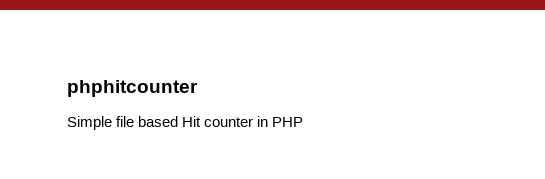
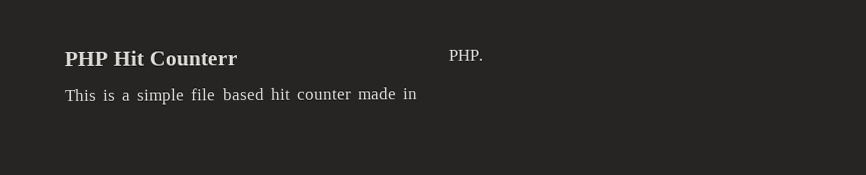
- phphitcounter
- Simple file based Hit counter in PHP
+ PHP Hit Counterr
+ This is a simple file based hit counter made in PHP.

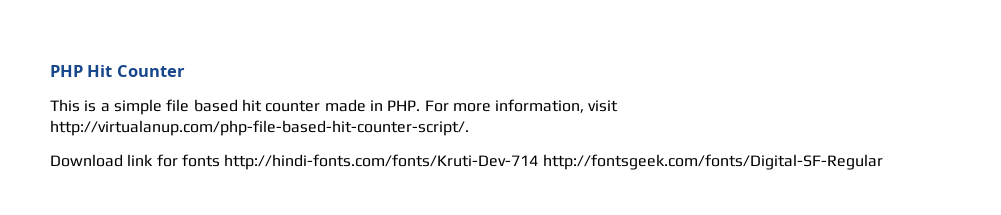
- PHP Hit Counterr
+ PHP Hit Counter
- This is a simple file based hit counter made in PHP.
+ This is a simple file based hit counter made in PHP. For more information, visit http://virtualanup.com/php-file-based-hit-counter-script/.
+ Download link for fonts http://hindi-fonts.com/fonts/Kruti-Dev-714 http://fontsgeek.com/fonts/Digital-SF-Regular

